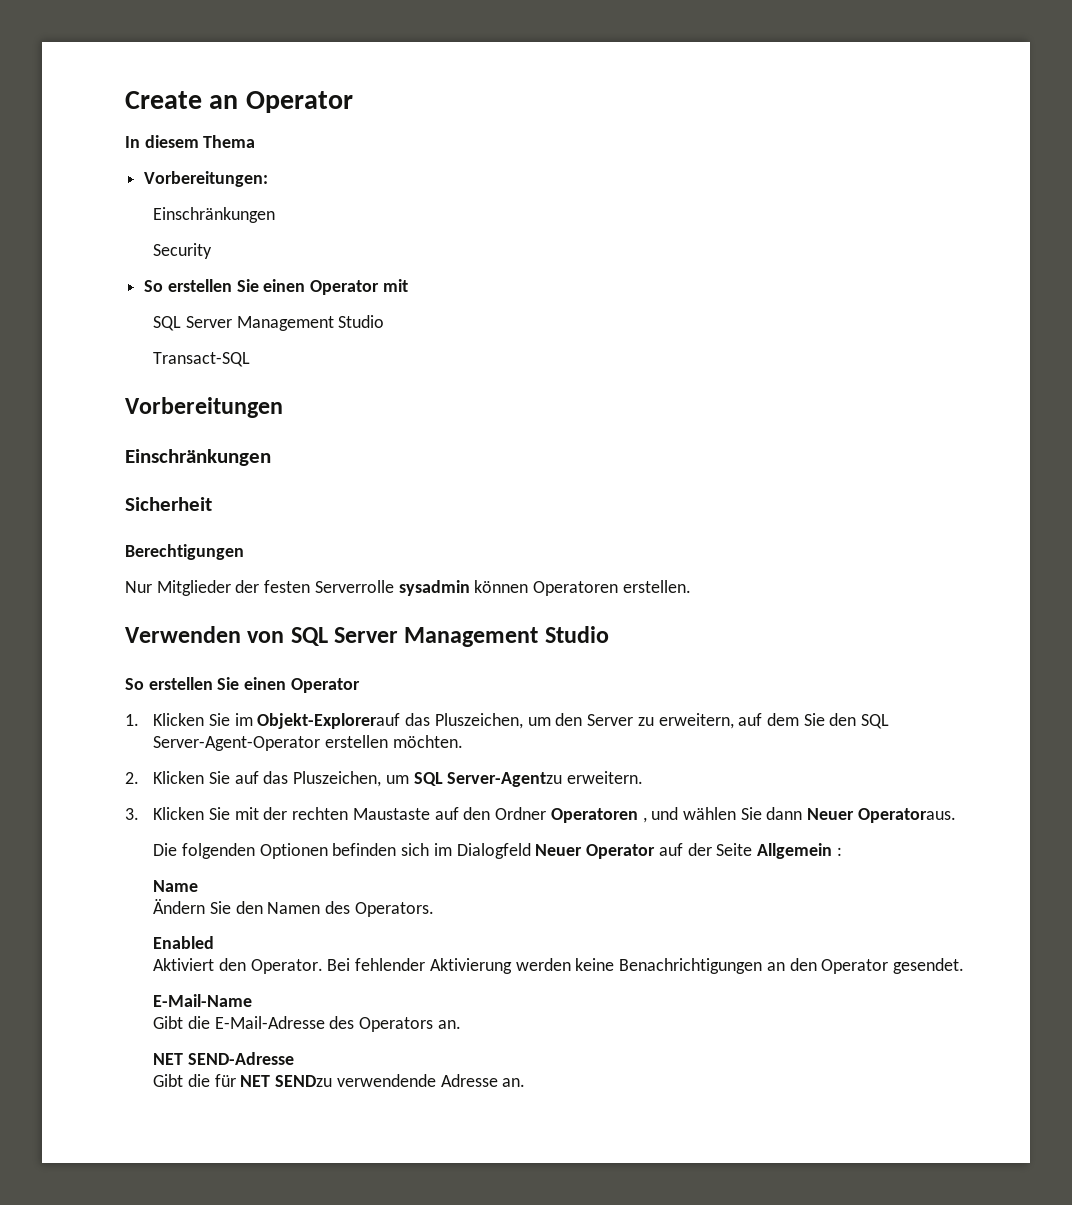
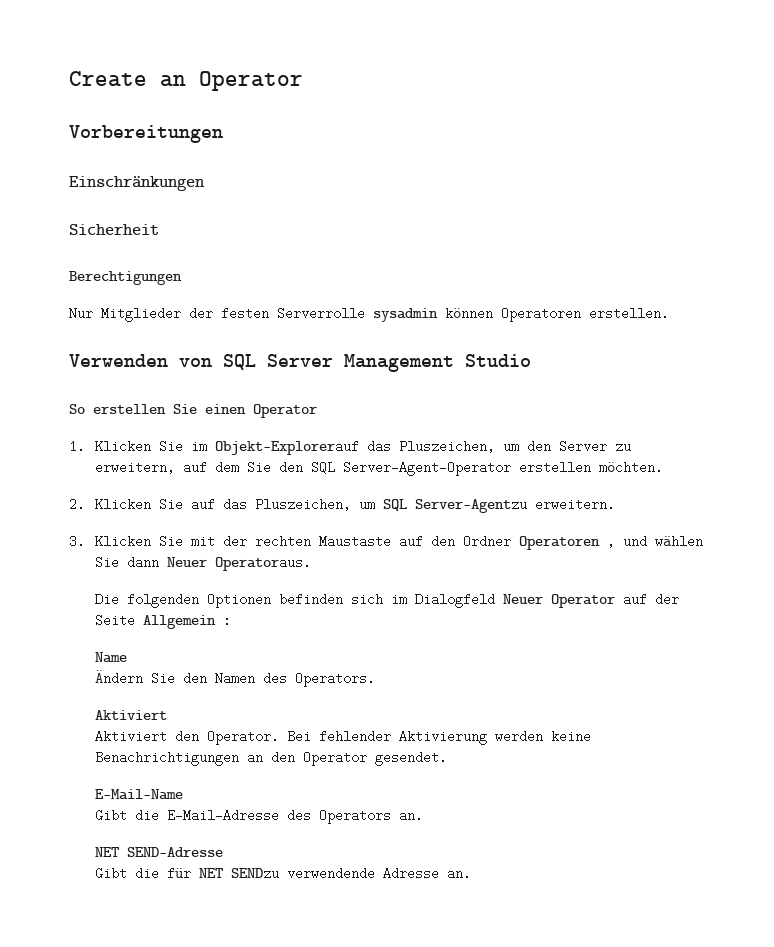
- In diesem Thema
- Vorbereitungen:
- Einschränkungen
- Security
- So erstellen Sie einen Operator mit
- SQL Server Management Studio
- Transact-SQL
  Ändern Sie den Namen des Operators.
- Enabled
+ Aktiviert

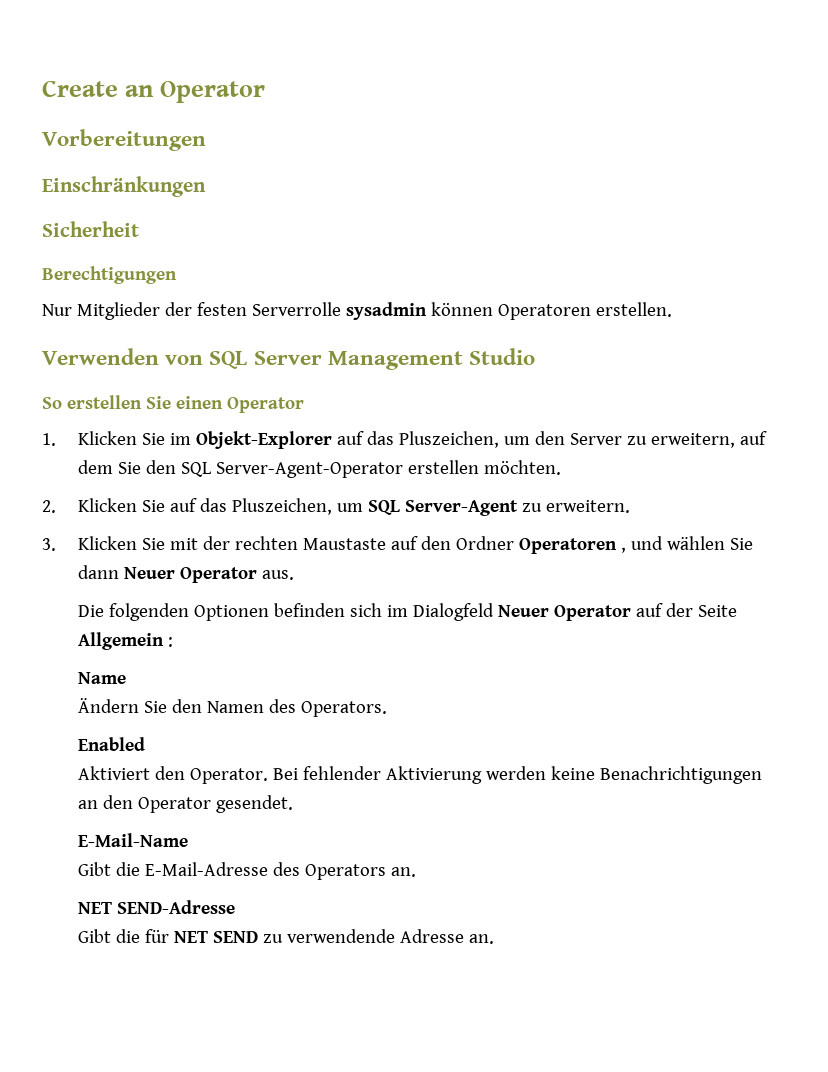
- 1. Klicken Sie im Objekt-Explorerauf das Pluszeichen, um den Server zu erweitern, auf dem Sie den SQL Server-Agent-Operator erstellen möchten.
+ 1. Klicken Sie im Objekt-Explorer auf das Pluszeichen, um den Server zu erweitern, auf dem Sie den SQL Server-Agent-Operator erstellen möchten.
- 2. Klicken Sie auf das Pluszeichen, um SQL Server-Agentzu erweitern.
+ 2. Klicken Sie auf das Pluszeichen, um SQL Server-Agent zu erweitern.
- 3. Klicken Sie mit der rechten Maustaste auf den Ordner Operatoren , und wählen Sie dann Neuer Operatoraus.
+ 3. Klicken Sie mit der rechten Maustaste auf den Ordner Operatoren , und wählen Sie dann Neuer Operator aus.
  Ändern Sie den Namen des Operators.
- Aktiviert
+ Enabled
- Gibt die für NET SENDzu verwendende Adresse an.
+ Gibt die für NET SEND zu verwendende Adresse an.

